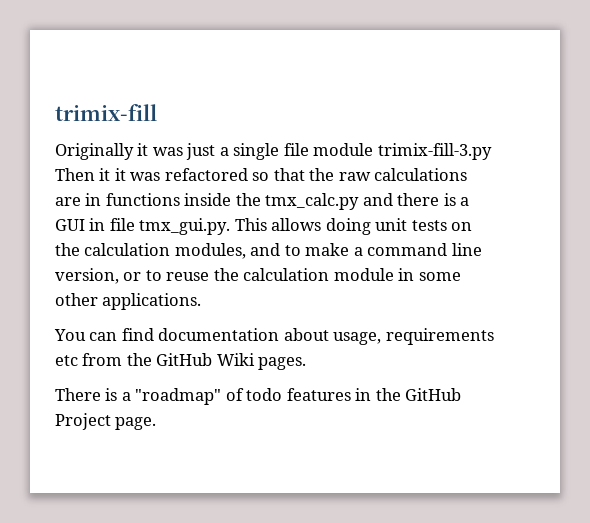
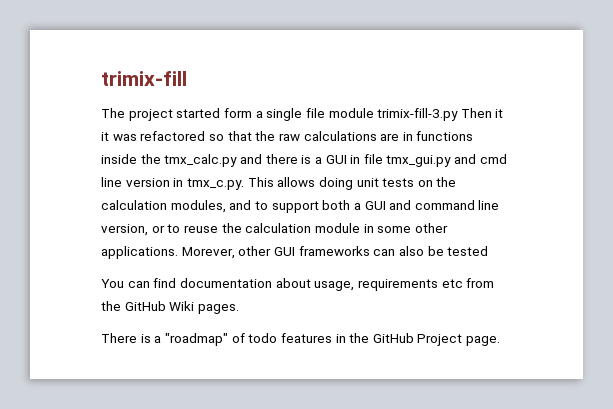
- Originally it was just a single file module trimix-fill-3.py Then it it was refactored so that the raw calculations are in functions inside the tmx_calc.py and there is a GUI in file tmx_gui.py. This allows doing unit tests on the calculation modules, and to make a command line version, or to reuse the calculation module in some other applications.
+ The project started form a single file module trimix-fill-3.py Then it it was refactored so that the raw calculations are in functions inside the tmx_calc.py and there is a GUI in file tmx_gui.py and cmd line version in tmx_c.py. This allows doing unit tests on the calculation modules, and to support both a GUI and command line version, or to reuse the calculation module in some other applications. Morever, other GUI frameworks can also be tested

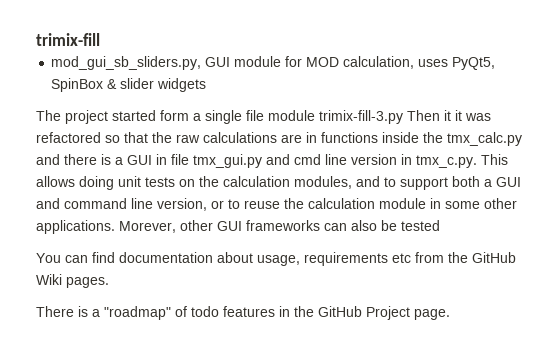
+ mod_gui_sb_sliders.py, GUI module for MOD calculation, uses PyQt5, SpinBox & slider widgets

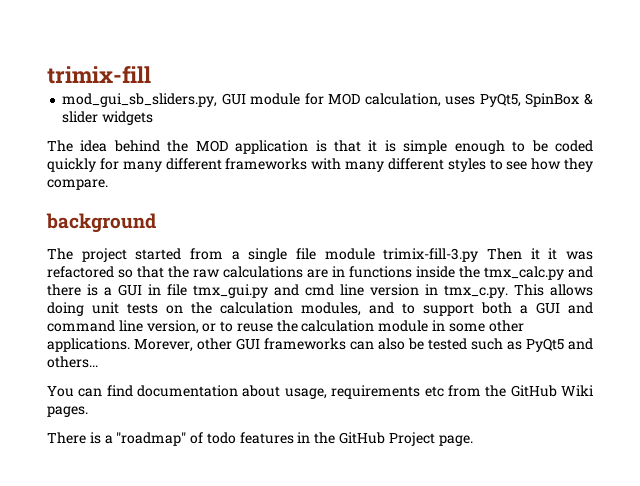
+ The idea behind the MOD application is that it is simple enough to be coded quickly for many different frameworks with many different styles to see how they compare.
+ background
- The project started form a single file module trimix-fill-3.py Then it it was refactored so that the raw calculations are in functions inside the tmx_calc.py and there is a GUI in file tmx_gui.py and cmd line version in tmx_c.py. This allows doing unit tests on the calculation modules, and to support both a GUI and command line version, or to reuse the calculation module in some other applications.
+ The project started from a single file module trimix-fill-3.py Then it it was refactored so that the raw calculations are in functions inside the tmx_calc.py and there is a GUI in file tmx_gui.py and cmd line version in tmx_c.py. This allows doing unit tests on the calculation modules, and to support both a GUI and command line version, or to reuse the calculation module in some other applications.
- Morever, other GUI frameworks can also be tested
+ Morever, other GUI frameworks can also be tested such as PyQt5 and others...

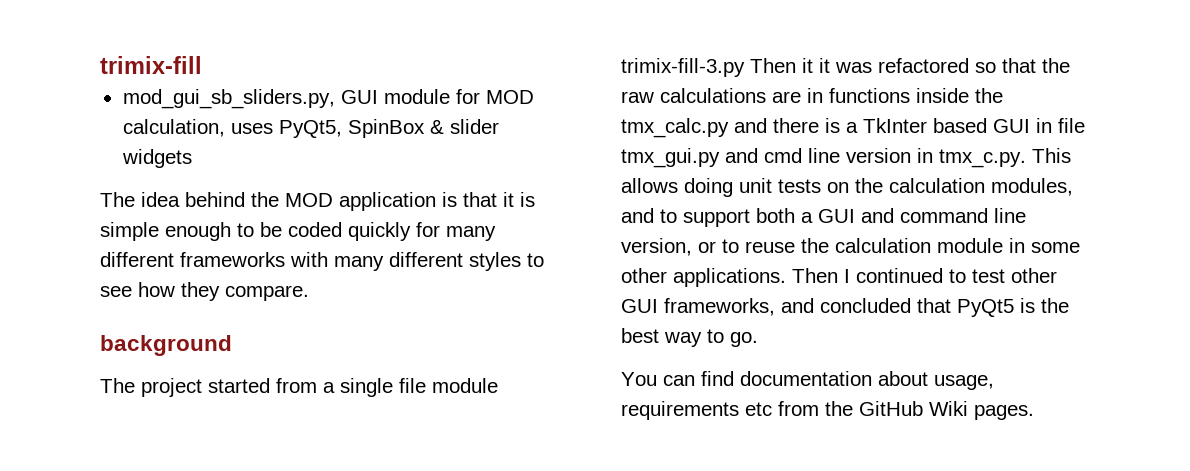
- The project started from a single file module trimix-fill-3.py Then it it was refactored so that the raw calculations are in functions inside the tmx_calc.py and there is a GUI in file tmx_gui.py and cmd line version in tmx_c.py. This allows doing unit tests on the calculation modules, and to support both a GUI and command line version, or to reuse the calculation module in some other applications.
+ The project started from a single file module trimix-fill-3.py Then it it was refactored so that the raw calculations are in functions inside the tmx_calc.py and there is a TkInter based GUI in file tmx_gui.py and cmd line version in tmx_c.py. This allows doing unit tests on the calculation modules, and to support both a GUI and command line version, or to reuse the calculation module in some other applications.
- Morever, other GUI frameworks can also be tested such as PyQt5 and others...
+ Then I continued to test other GUI frameworks, and concluded that PyQt5 is the best way to go.
- There is a "roadmap" of todo features in the GitHub Project page.

